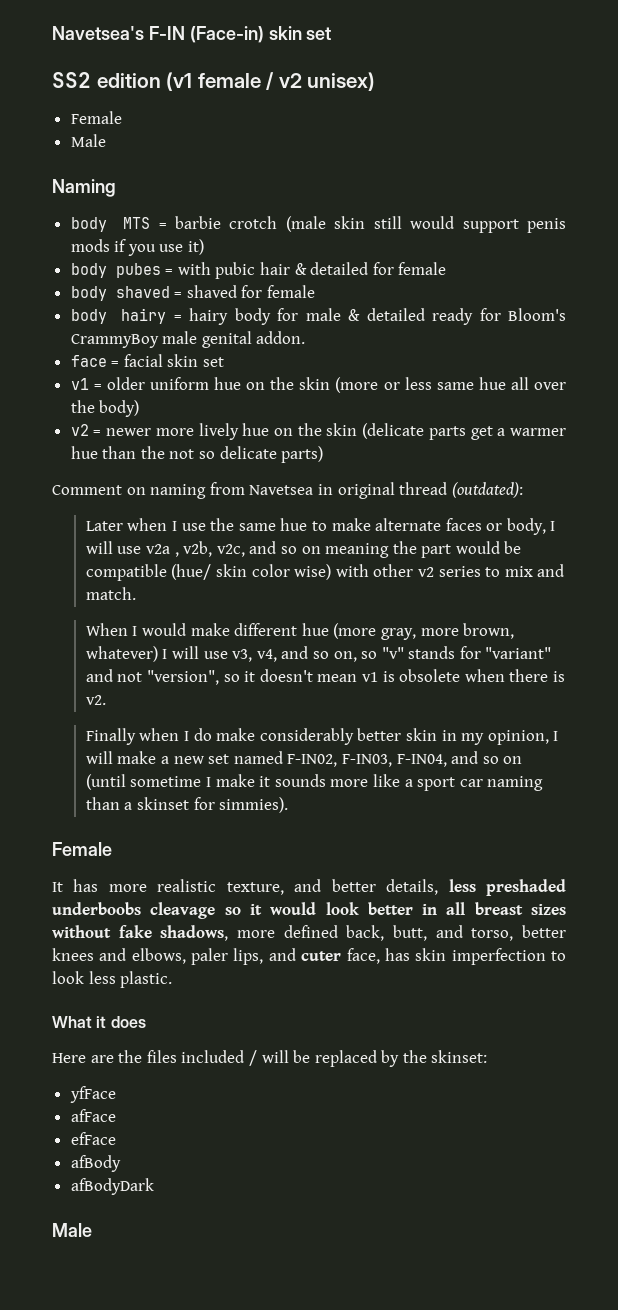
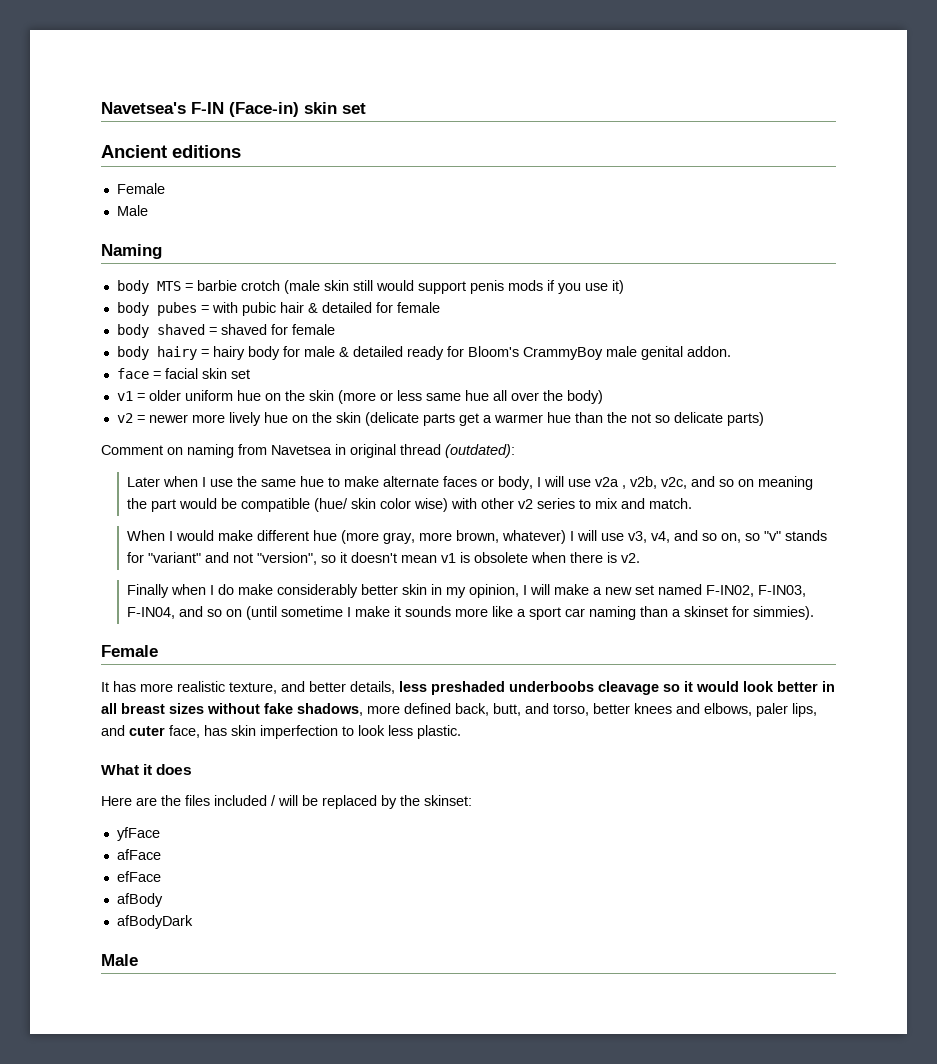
- SS2 edition (v1 female / v2 unisex)
+ Ancient editions

